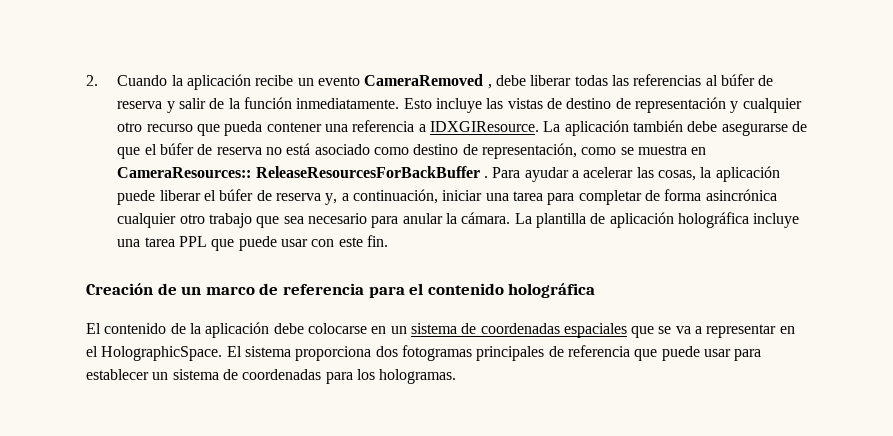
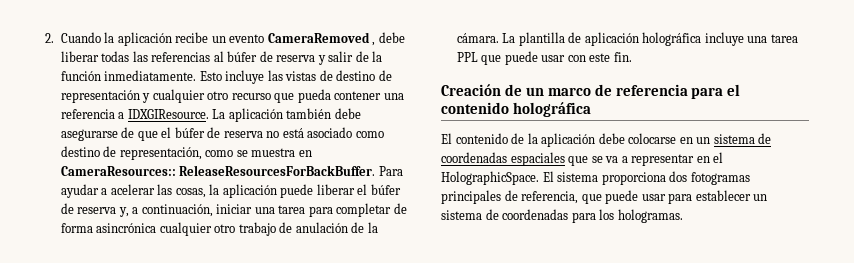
- La aplicación también debe asegurarse de que el búfer de reserva no está asociado como destino de representación, como se muestra en CameraResources:: ReleaseResourcesForBackBuffer .
+ La aplicación también debe asegurarse de que el búfer de reserva no está asociado como destino de representación, como se muestra en CameraResources:: ReleaseResourcesForBackBuffer.
- Para ayudar a acelerar las cosas, la aplicación puede liberar el búfer de reserva y, a continuación, iniciar una tarea para completar de forma asincrónica cualquier otro trabajo que sea necesario para anular la cámara.
+ Para ayudar a acelerar las cosas, la aplicación puede liberar el búfer de reserva y, a continuación, iniciar una tarea para completar de forma asincrónica cualquier otro trabajo de anulación de la cámara.
- El sistema proporciona dos fotogramas principales de referencia que puede usar para establecer un sistema de coordenadas para los hologramas.
+ El sistema proporciona dos fotogramas principales de referencia, que puede usar para establecer un sistema de coordenadas para los hologramas.

